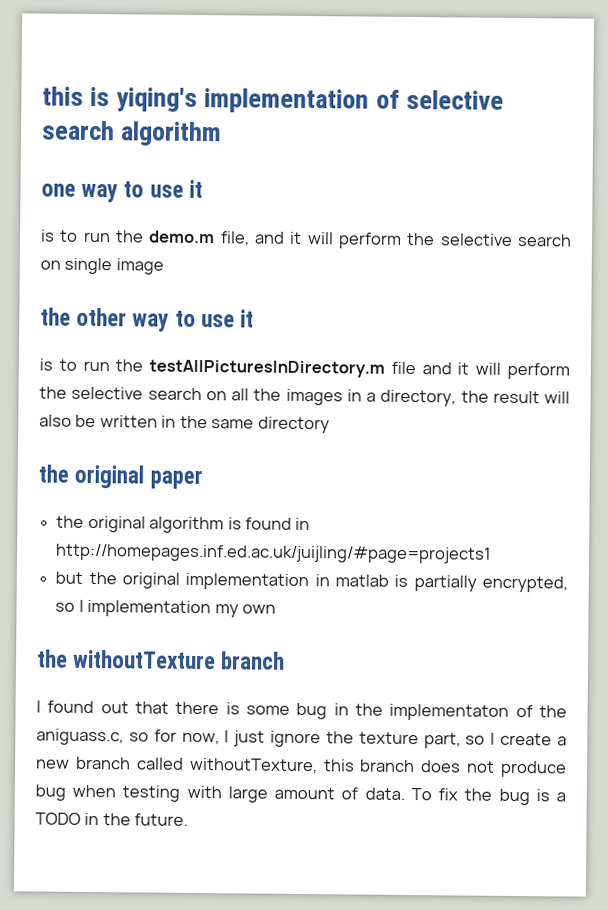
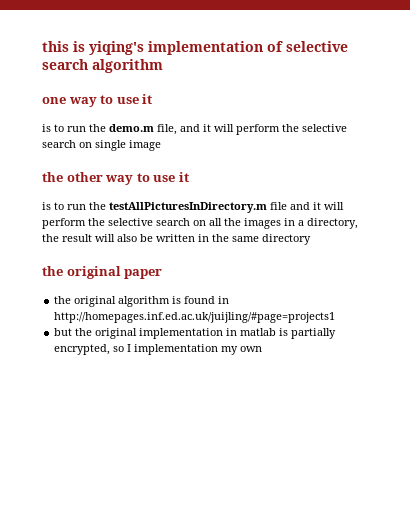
- the withoutTexture branch
- I found out that there is some bug in the implementaton of the aniguass.c, so for now, I just ignore the texture part, so I create a new branch called withoutTexture, this branch does not produce bug when testing with large amount of data. To fix the bug is a TODO in the future.

